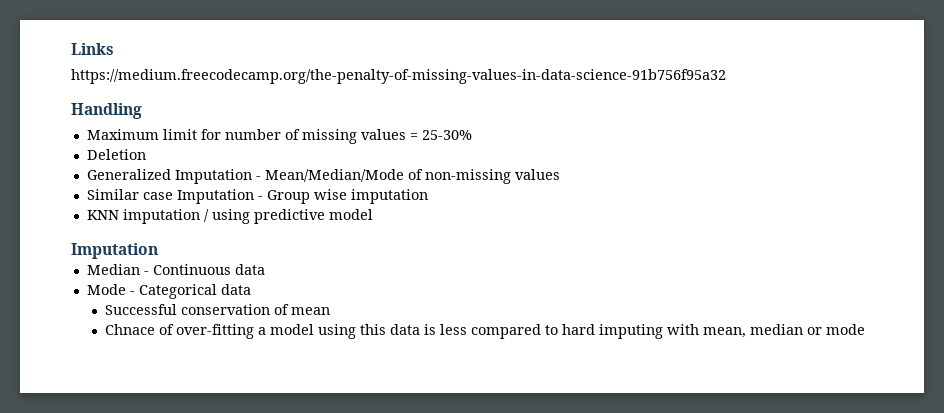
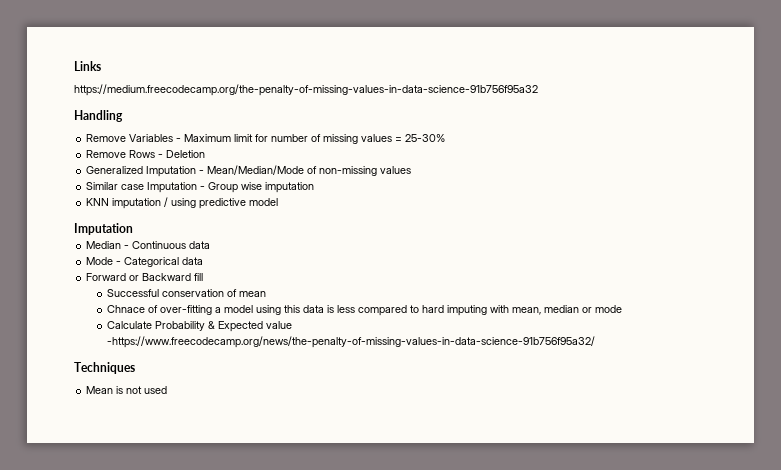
- Maximum limit for number of missing values = 25-30%
+ Remove Variables - Maximum limit for number of missing values = 25-30%
- Deletion
+ Remove Rows - Deletion
+ Forward or Backward fill
+ Calculate Probability & Expected value -https://www.freecodecamp.org/news/the-penalty-of-missing-values-in-data-science-91b756f95a32/
+ Techniques
+ Mean is not used

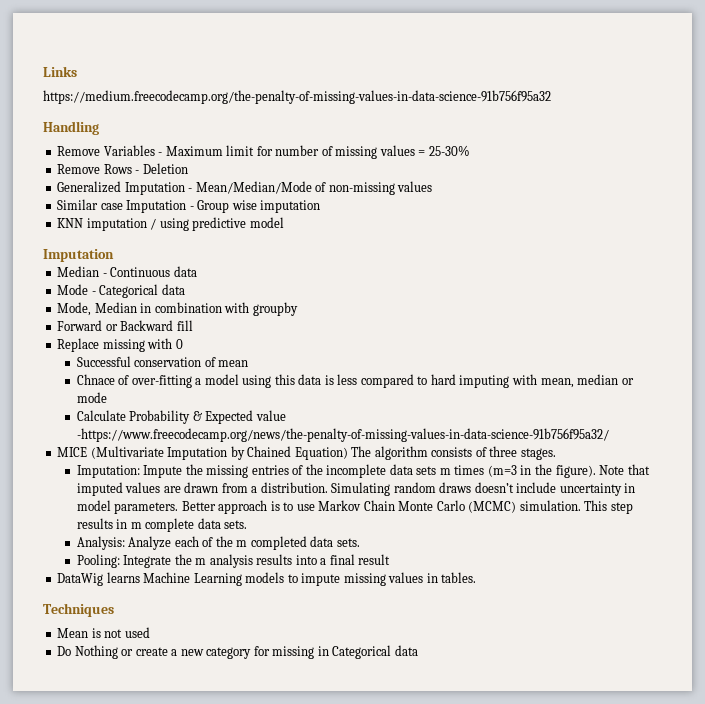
+ Mode, Median in combination with groupby
+ Replace missing with 0
+ MICE (Multivariate Imputation by Chained Equation) The algorithm consists of three stages.
+ Imputation: Impute the missing entries of the incomplete data sets m times (m=3 in the figure). Note that imputed values are drawn from a distribution. Simulating random draws doesn’t include uncertainty in model parameters. Better approach is to use Markov Chain Monte Carlo (MCMC) simulation. This step results in m complete data sets.
+ Analysis: Analyze each of the m completed data sets.
+ Pooling: Integrate the m analysis results into a final result
+ DataWig learns Machine Learning models to impute missing values in tables.
+ Do Nothing or create a new category for missing in Categorical data

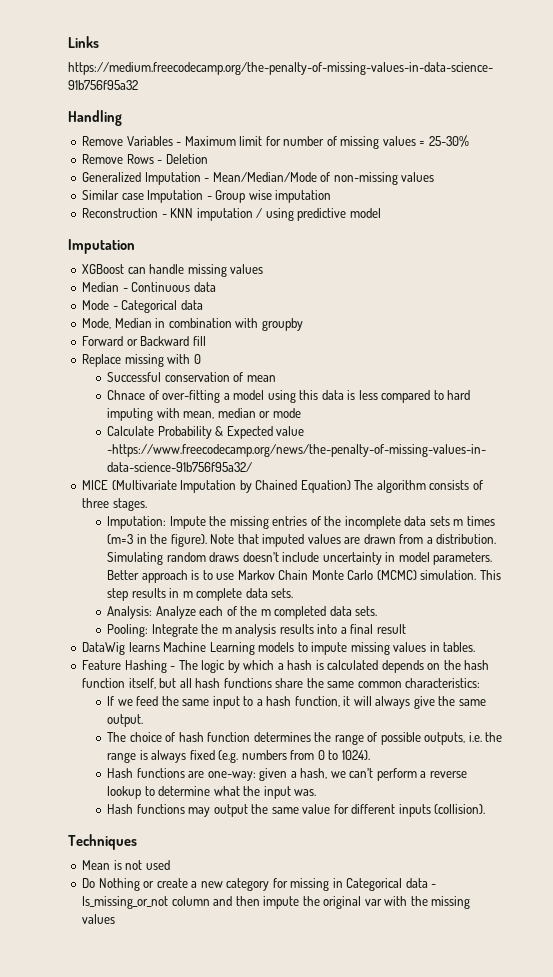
- KNN imputation / using predictive model
+ Reconstruction - KNN imputation / using predictive model
+ XGBoost can handle missing values
+ Feature Hashing - The logic by which a hash is calculated depends on the hash function itself, but all hash functions share the same common characteristics:
+ If we feed the same input to a hash function, it will always give the same output.
+ The choice of hash function determines the range of possible outputs, i.e. the range is always fixed (e.g. numbers from 0 to 1024).
+ Hash functions are one-way: given a hash, we can’t perform a reverse lookup to determine what the input was.
+ Hash functions may output the same value for different inputs (collision).
- Do Nothing or create a new category for missing in Categorical data
+ Do Nothing or create a new category for missing in Categorical data - Is_missing_or_not column and then impute the original var with the missing values

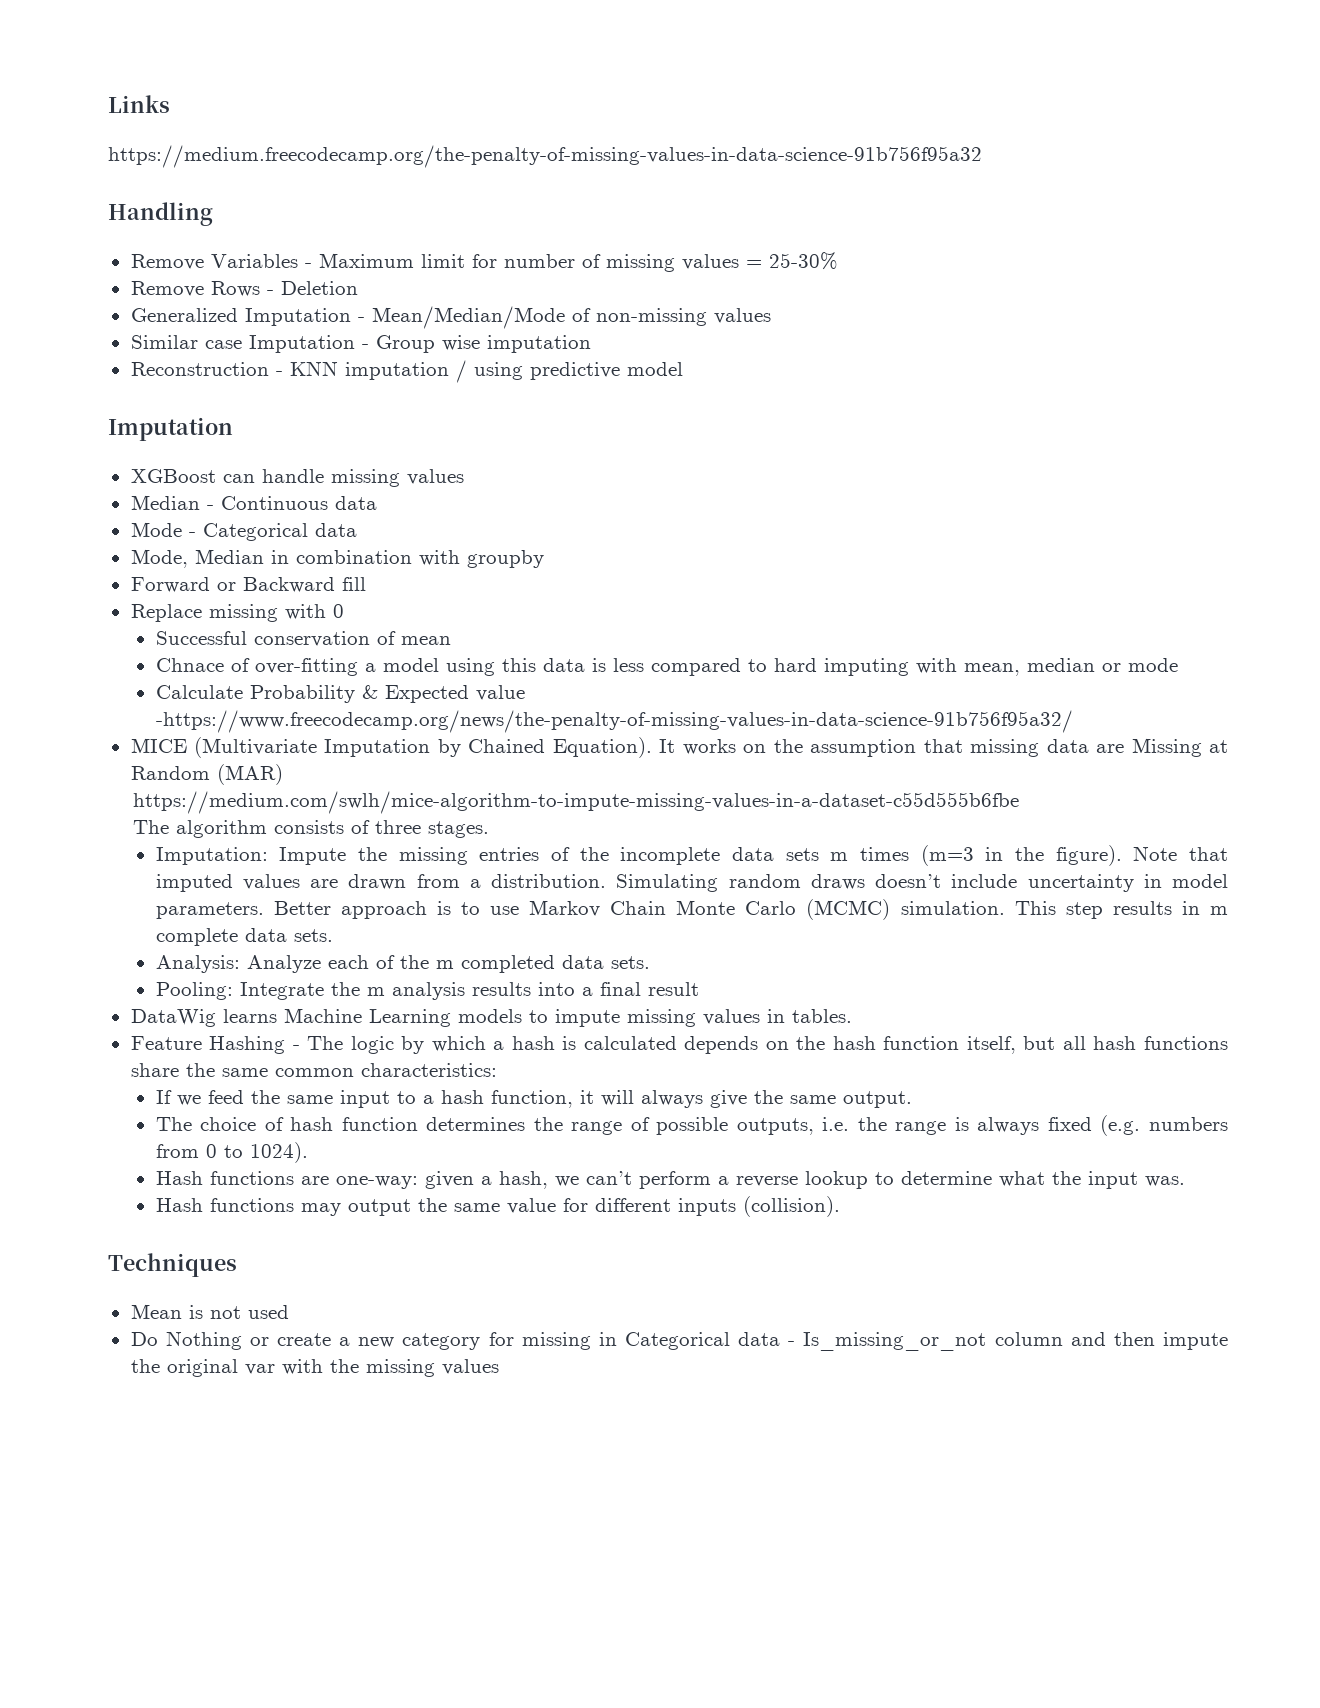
- MICE (Multivariate Imputation by Chained Equation) The algorithm consists of three stages.
+ MICE (Multivariate Imputation by Chained Equation). It works on the assumption that missing data are Missing at Random (MAR)
+ https://medium.com/swlh/mice-algorithm-to-impute-missing-values-in-a-dataset-c55d555b6fbe
+ The algorithm consists of three stages.

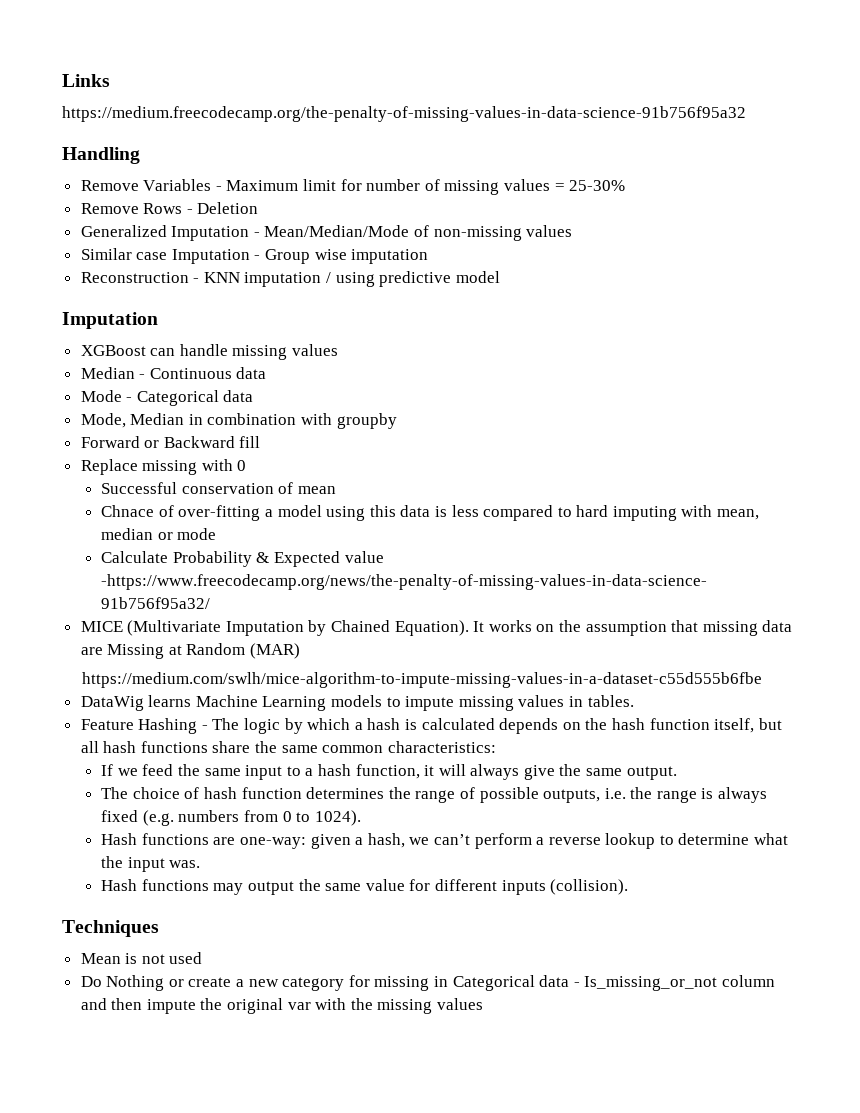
- The algorithm consists of three stages.
- Imputation: Impute the missing entries of the incomplete data sets m times (m=3 in the figure). Note that imputed values are drawn from a distribution. Simulating random draws doesn’t include uncertainty in model parameters. Better approach is to use Markov Chain Monte Carlo (MCMC) simulation. This step results in m complete data sets.
- Analysis: Analyze each of the m completed data sets.
- Pooling: Integrate the m analysis results into a final result

